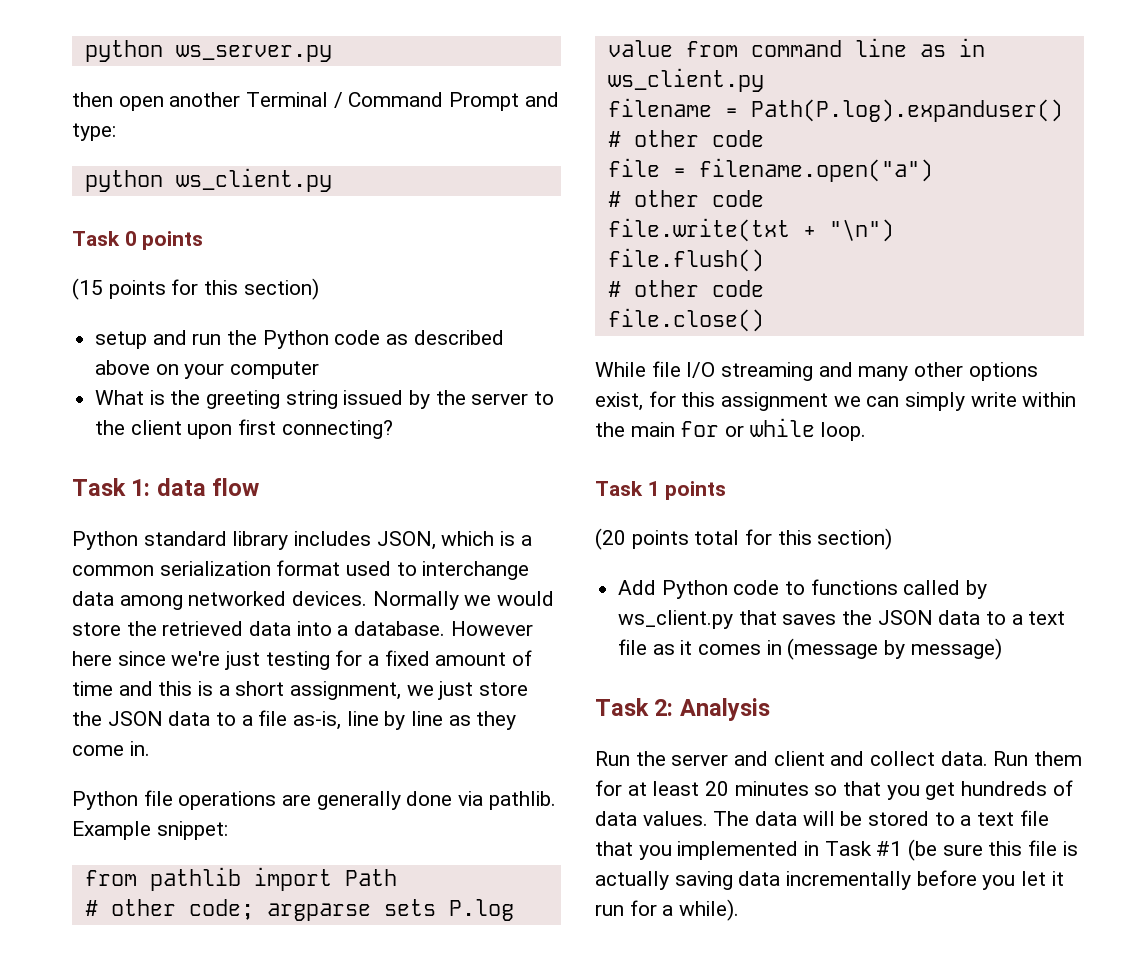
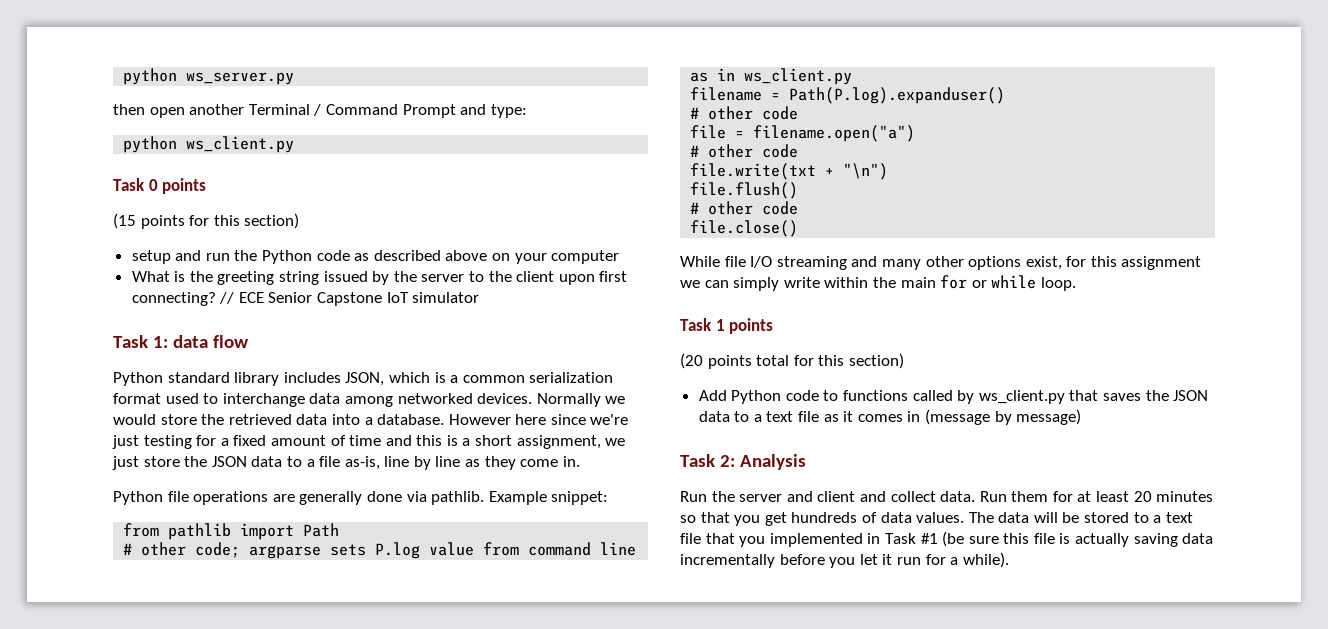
+ // ECE Senior Capstone IoT simulator

